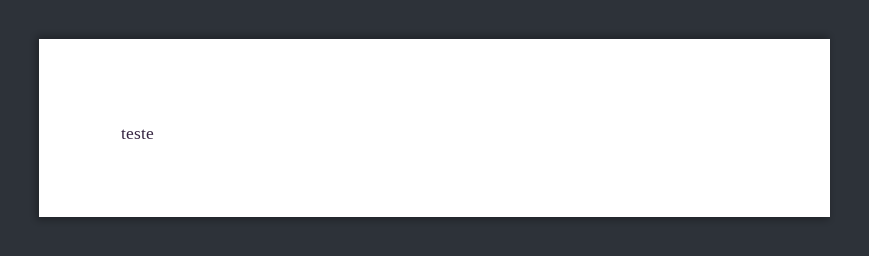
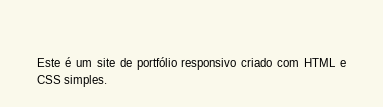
- teste
+ Este é um site de portfólio responsivo criado com HTML e CSS simples.

